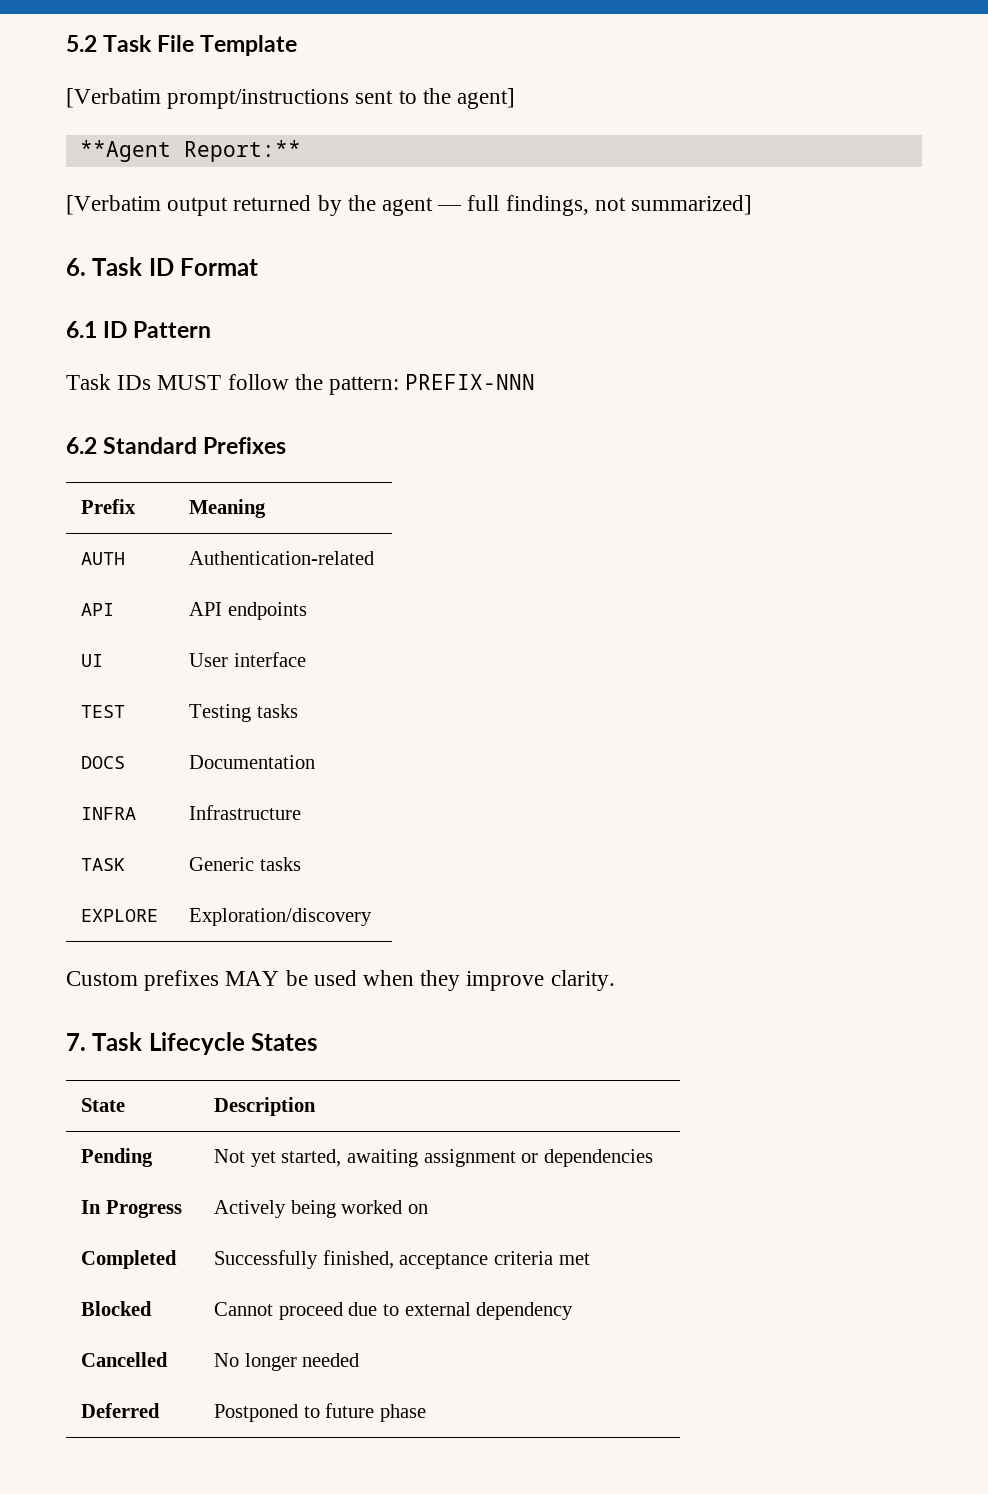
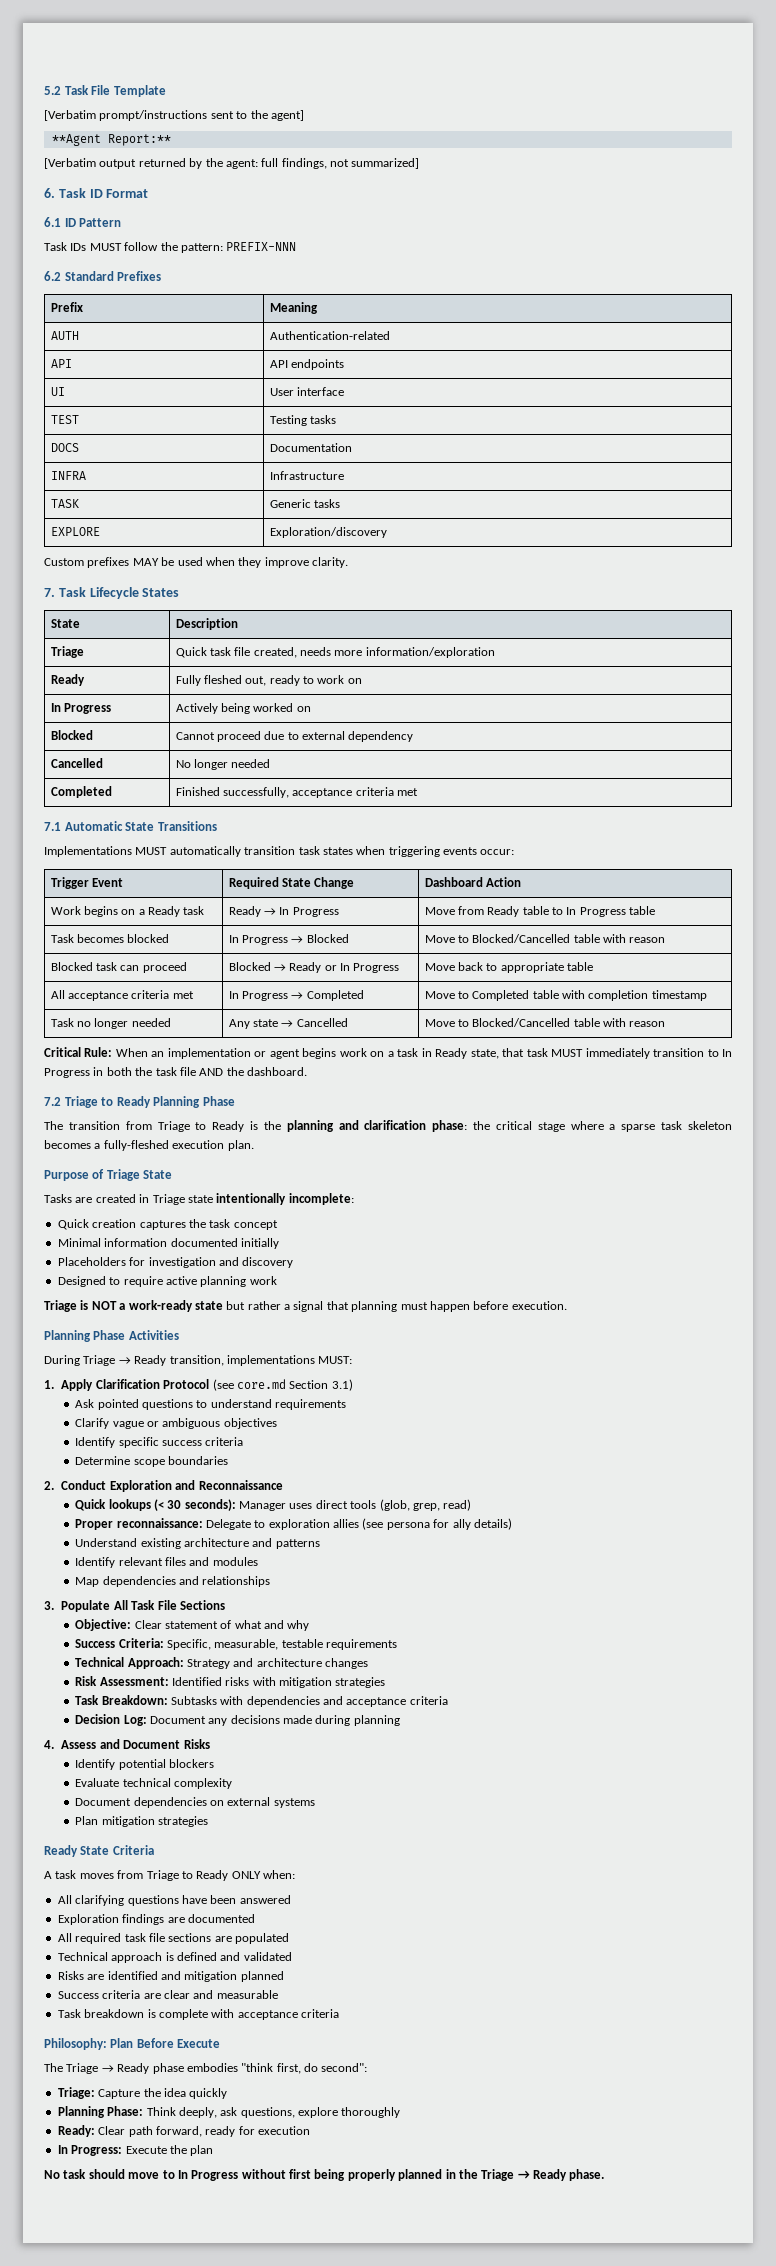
- [Verbatim output returned by the agent — full findings, not summarized]
+ [Verbatim output returned by the agent: full findings, not summarized]
- Pending | Not yet started, awaiting assignment or dependencies
+ Triage | Quick task file created, needs more information/exploration
+ Ready | Fully fleshed out, ready to work on
- Completed | Successfully finished, acceptance criteria met
- Deferred | Postponed to future phase
+ Completed | Finished successfully, acceptance criteria met
+ 7.1 Automatic State Transitions
+ Implementations MUST automatically transition task states when triggering events occur:
+ Trigger Event | Required State Change | Dashboard Action
+ Work begins on a Ready task | Ready → In Progress | Move from Ready table to In Progress table
+ Task becomes blocked | In Progress → Blocked | Move to Blocked/Cancelled table with reason
+ Blocked task can proceed | Blocked → Ready or In Progress | Move back to appropriate table
+ All acceptance criteria met | In Progress → Completed | Move to Completed table with completion timestamp
+ Task no longer needed | Any state → Cancelled | Move to Blocked/Cancelled table with reason
+ Critical Rule: When an implementation or agent begins work on a task in Ready state, that task MUST immediately transition to In Progress in both the task file AND the dashboard.
+ 7.2 Triage to Ready Planning Phase
+ The transition from Triage to Ready is the planning and clarification phase: the critical stage where a sparse task skeleton becomes a fully-fleshed execution plan.
+ Purpose of Triage State
+ Tasks are created in Triage state intentionally incomplete:
+ Quick creation captures the task concept
+ Minimal information documented initially
+ Placeholders for investigation and discovery
+ Designed to require active planning work
+ Triage is NOT a work-ready state but rather a signal that planning must happen before execution.
+ Planning Phase Activities
+ During Triage → Ready transition, implementations MUST:
+ 1. Apply Clarification Protocol (see core.md Section 3.1)
+ Ask pointed questions to understand requirements
+ Clarify vague or ambiguous objectives
+ Identify specific success criteria
+ Determine scope boundaries
+ 2. Conduct Exploration and Reconnaissance
+ Quick lookups (< 30 seconds): Manager uses direct tools (glob, grep, read)
+ Proper reconnaissance: Delegate to exploration allies (see persona for ally details)
+ Understand existing architecture and patterns
+ Identify relevant files and modules
+ Map dependencies and relationships
+ 3. Populate All Task File Sections
+ Objective: Clear statement of what and why
+ Success Criteria: Specific, measurable, testable requirements
+ Technical Approach: Strategy and architecture changes
+ Risk Assessment: Identified risks with mitigation strategies
+ Task Breakdown: Subtasks with dependencies and acceptance criteria
+ Decision Log: Document any decisions made during planning
+ 4. Assess and Document Risks
+ Identify potential blockers
+ Evaluate technical complexity
+ Document dependencies on external systems
+ Plan mitigation strategies
+ Ready State Criteria
+ A task moves from Triage to Ready ONLY when:
+ All clarifying questions have been answered
+ Exploration findings are documented
+ All required task file sections are populated
+ Technical approach is defined and validated
+ Risks are identified and mitigation planned
+ Success criteria are clear and measurable
+ Task breakdown is complete with acceptance criteria
+ Philosophy: Plan Before Execute
+ The Triage → Ready phase embodies "think first, do second":
+ Triage: Capture the idea quickly
+ Planning Phase: Think deeply, ask questions, explore thoroughly
+ Ready: Clear path forward, ready for execution
+ In Progress: Execute the plan
+ No task should move to In Progress without first being properly planned in the Triage → Ready phase.

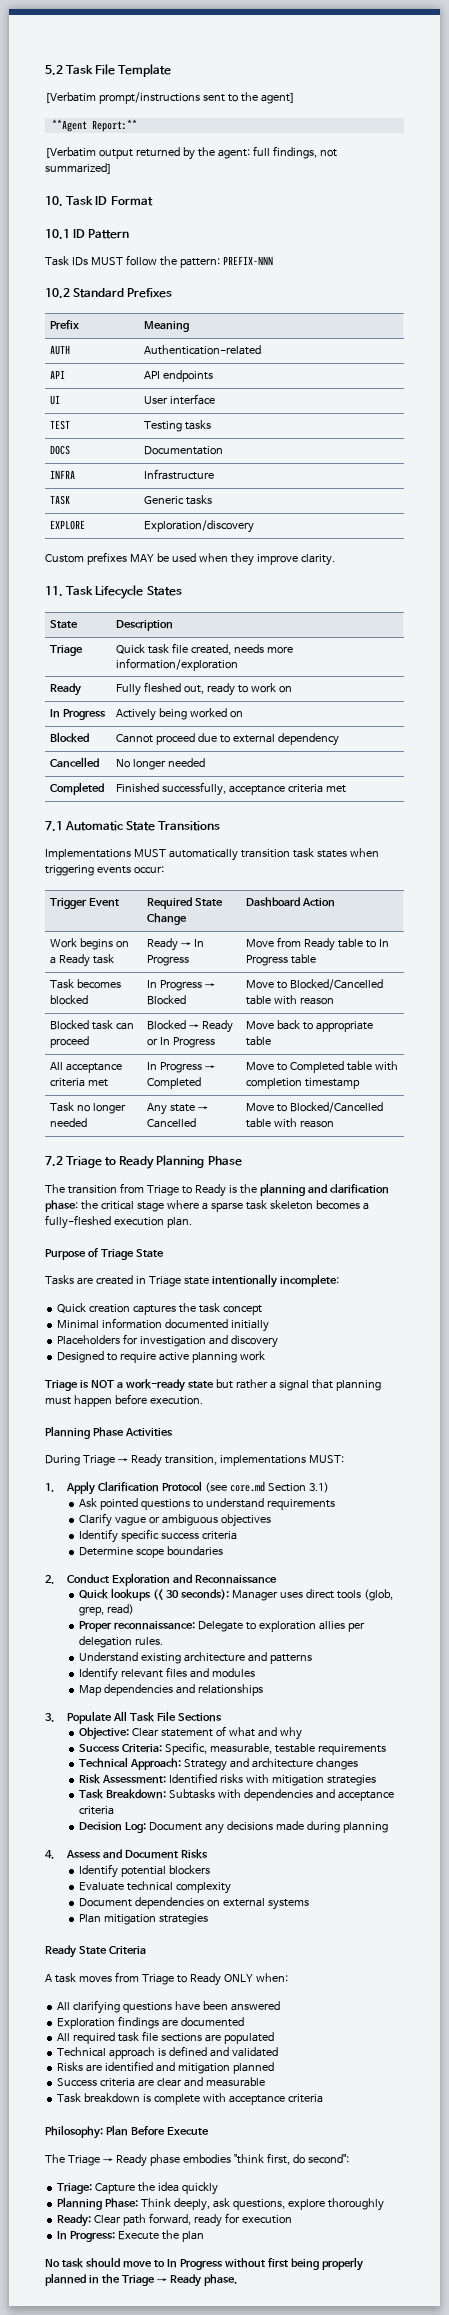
- 6. Task ID Format
+ 10. Task ID Format
- 6.1 ID Pattern
+ 10.1 ID Pattern
- 6.2 Standard Prefixes
+ 10.2 Standard Prefixes
- 7. Task Lifecycle States
+ 11. Task Lifecycle States
- Critical Rule: When an implementation or agent begins work on a task in Ready state, that task MUST immediately transition to In Progress in both the task file AND the dashboard.
- Proper reconnaissance: Delegate to exploration allies (see persona for ally details)
+ Proper reconnaissance: Delegate to exploration allies per delegation rules.

